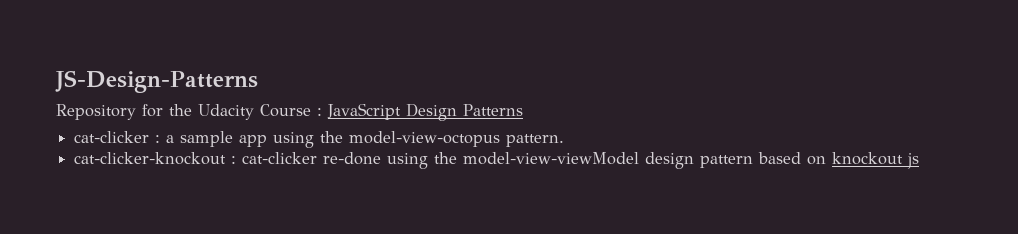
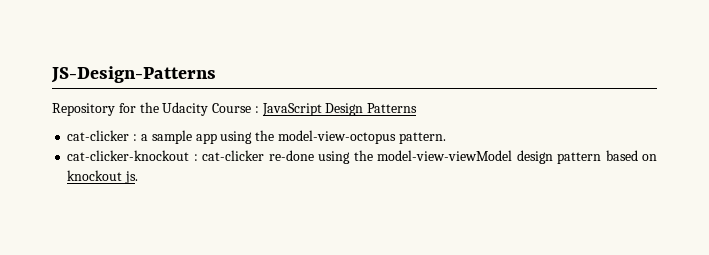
- cat-clicker-knockout : cat-clicker re-done using the model-view-viewModel design pattern based on knockout js
+ cat-clicker-knockout : cat-clicker re-done using the model-view-viewModel design pattern based on knockout js.

